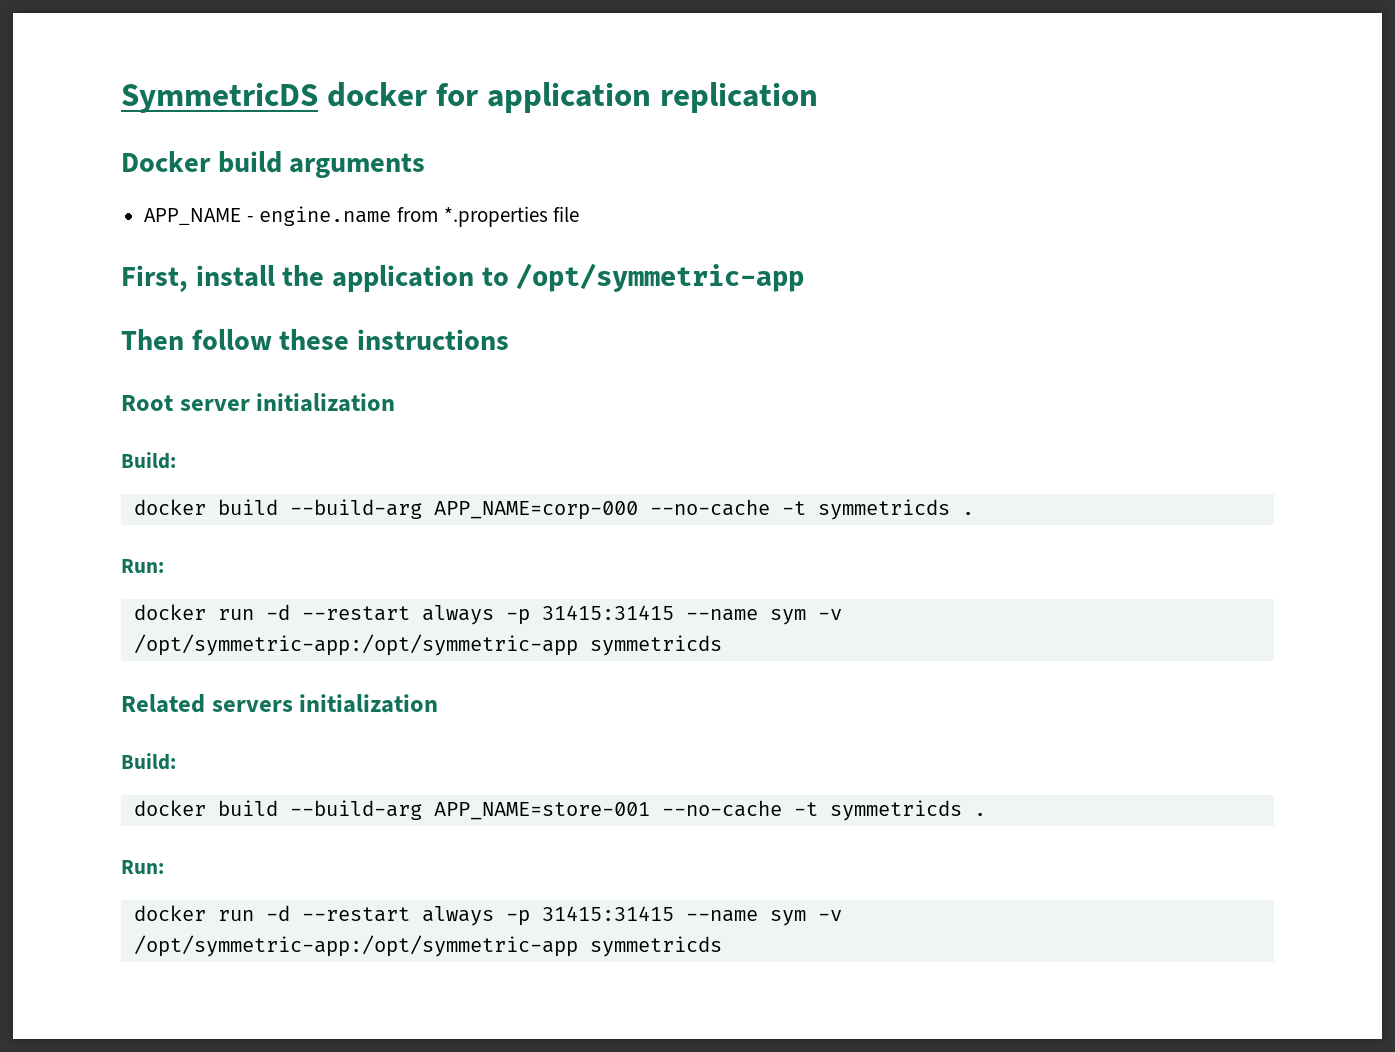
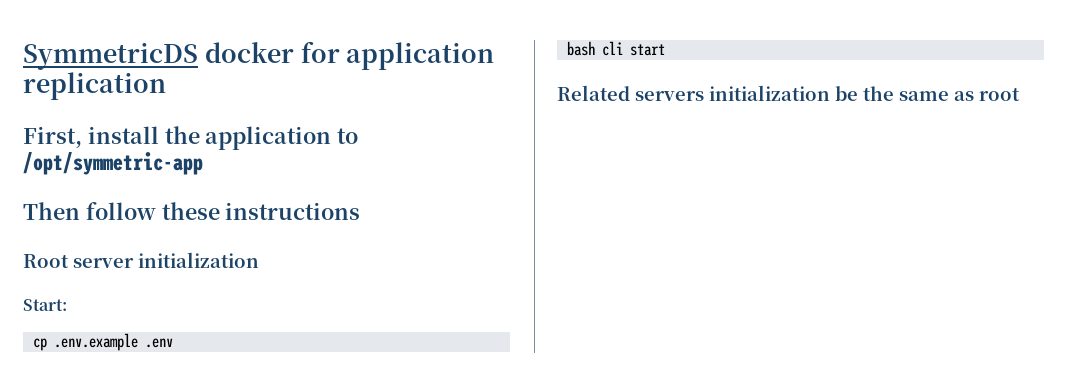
- Docker build arguments
- APP_NAME - engine.name from *.properties file
  Root server initialization
- Build:
- docker build --build-arg APP_NAME=corp-000 --no-cache -t symmetricds .
- Run:
- docker run -d --restart always -p 31415:31415 --name sym -v /opt/symmetric-app:/opt/symmetric-app symmetricds
- Related servers initialization
- Build:
- docker build --build-arg APP_NAME=store-001 --no-cache -t symmetricds .
- Run:
- docker run -d --restart always -p 31415:31415 --name sym -v /opt/symmetric-app:/opt/symmetric-app symmetricds
+ Start:
+ cp .env.example .env
+ bash cli start
+ Related servers initialization be the same as root

